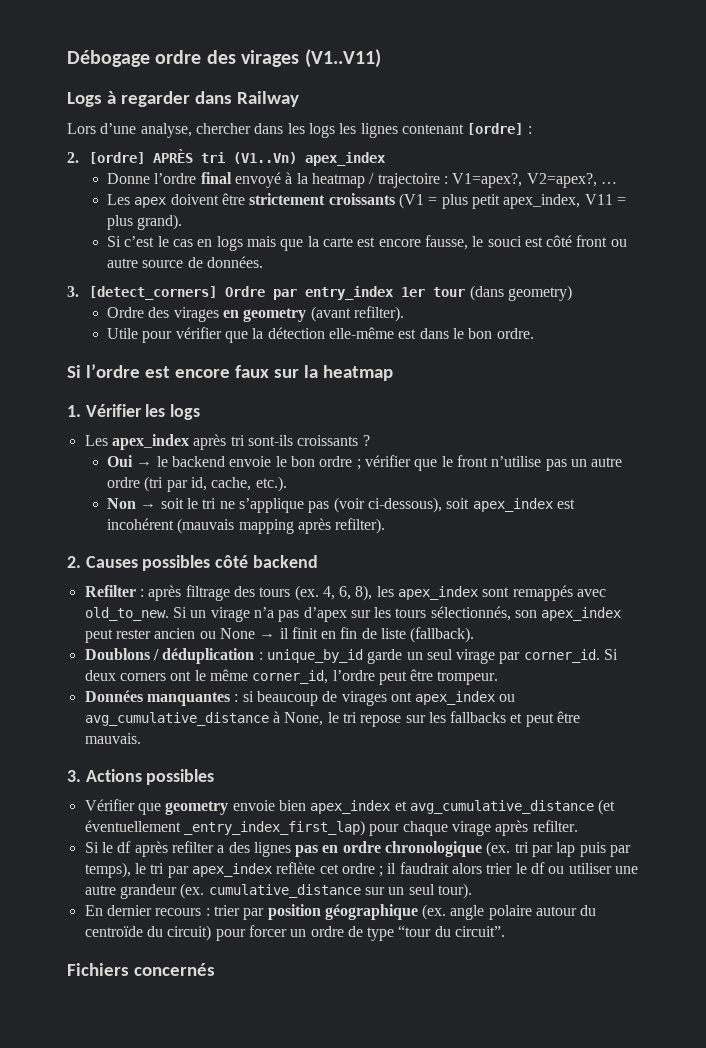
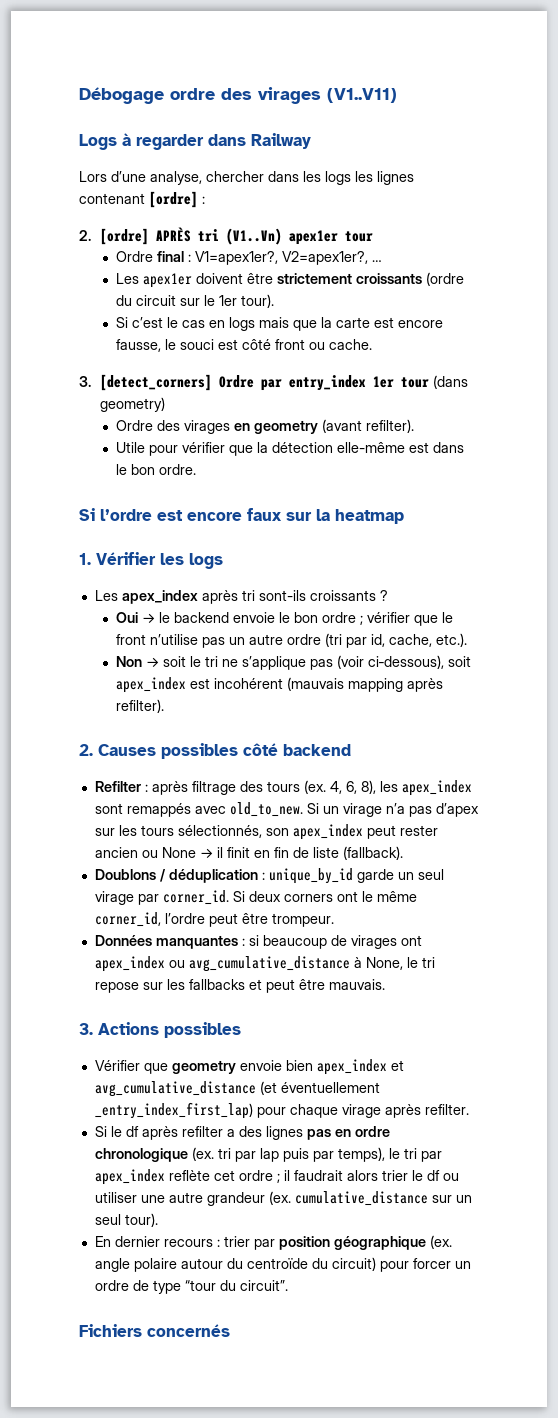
- 2. [ordre] APRÈS tri (V1..Vn) apex_index
- Donne l’ordre final envoyé à la heatmap / trajectoire : V1=apex?, V2=apex?, …
+ 2. [ordre] APRÈS tri (V1..Vn) apex1er tour
+ Ordre final : V1=apex1er?, V2=apex1er?, …
- Les apex doivent être strictement croissants (V1 = plus petit apex_index, V11 = plus grand).
+ Les apex1er doivent être strictement croissants (ordre du circuit sur le 1er tour).
- Si c’est le cas en logs mais que la carte est encore fausse, le souci est côté front ou autre source de données.
+ Si c’est le cas en logs mais que la carte est encore fausse, le souci est côté front ou cache.

